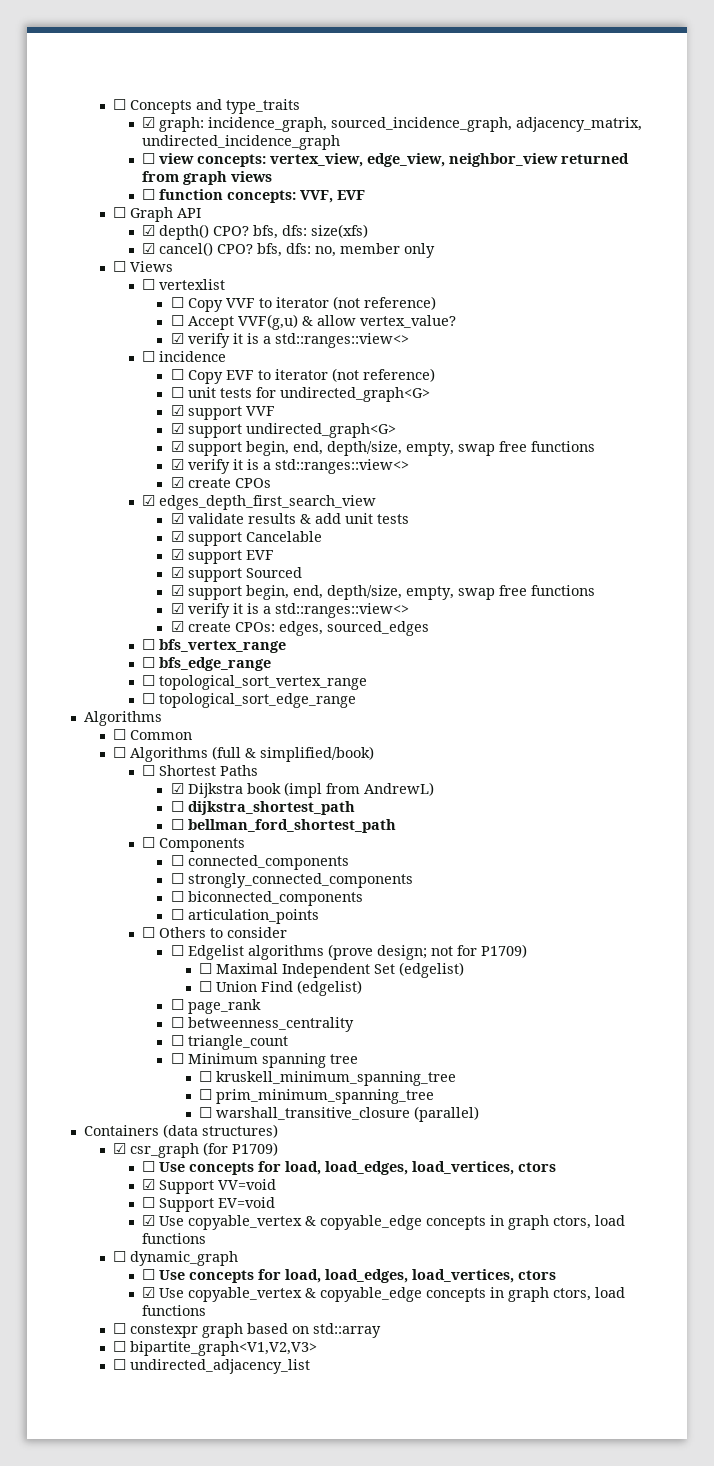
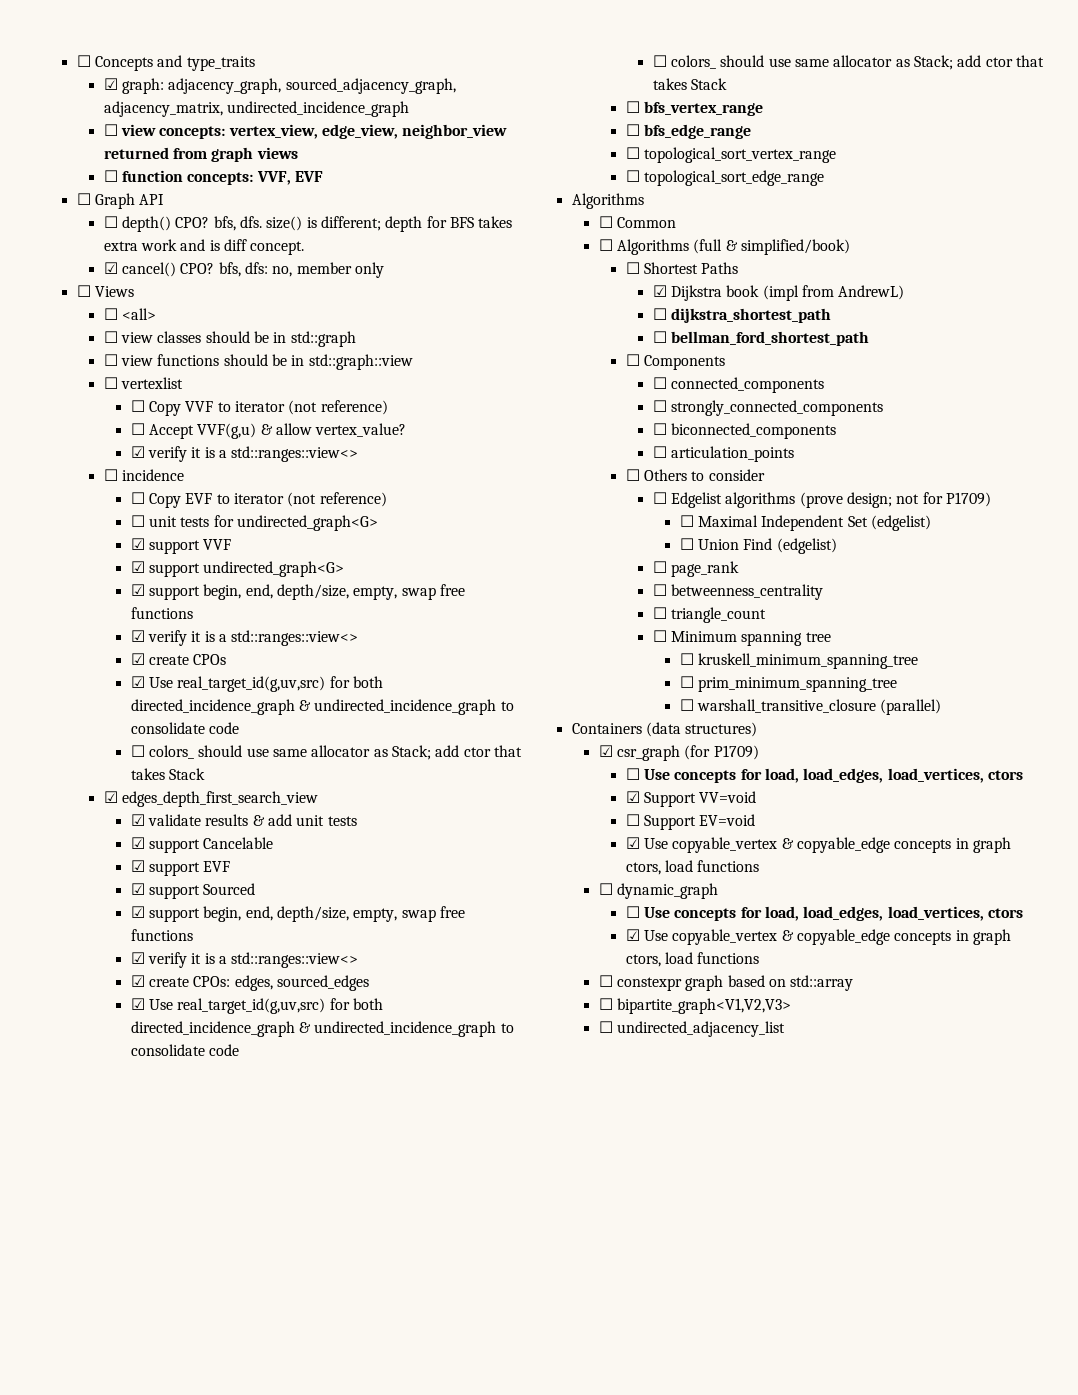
- ☑ graph: incidence_graph, sourced_incidence_graph, adjacency_matrix, undirected_incidence_graph
+ ☑ graph: adjacency_graph, sourced_adjacency_graph, adjacency_matrix, undirected_incidence_graph
- ☑ depth() CPO? bfs, dfs: size(xfs)
+ ☐ depth() CPO? bfs, dfs. size() is different; depth for BFS takes extra work and is diff concept.
+ ☐ <all>
+ ☐ view classes should be in std::graph
+ ☐ view functions should be in std::graph::view
  ☑ create CPOs
+ ☑ Use real_target_id(g,uv,src) for both directed_incidence_graph & undirected_incidence_graph to consolidate code
+ ☐ colors_ should use same allocator as Stack; add ctor that takes Stack
  ☑ create CPOs: edges, sourced_edges
+ ☑ Use real_target_id(g,uv,src) for both directed_incidence_graph & undirected_incidence_graph to consolidate code
+ ☐ colors_ should use same allocator as Stack; add ctor that takes Stack

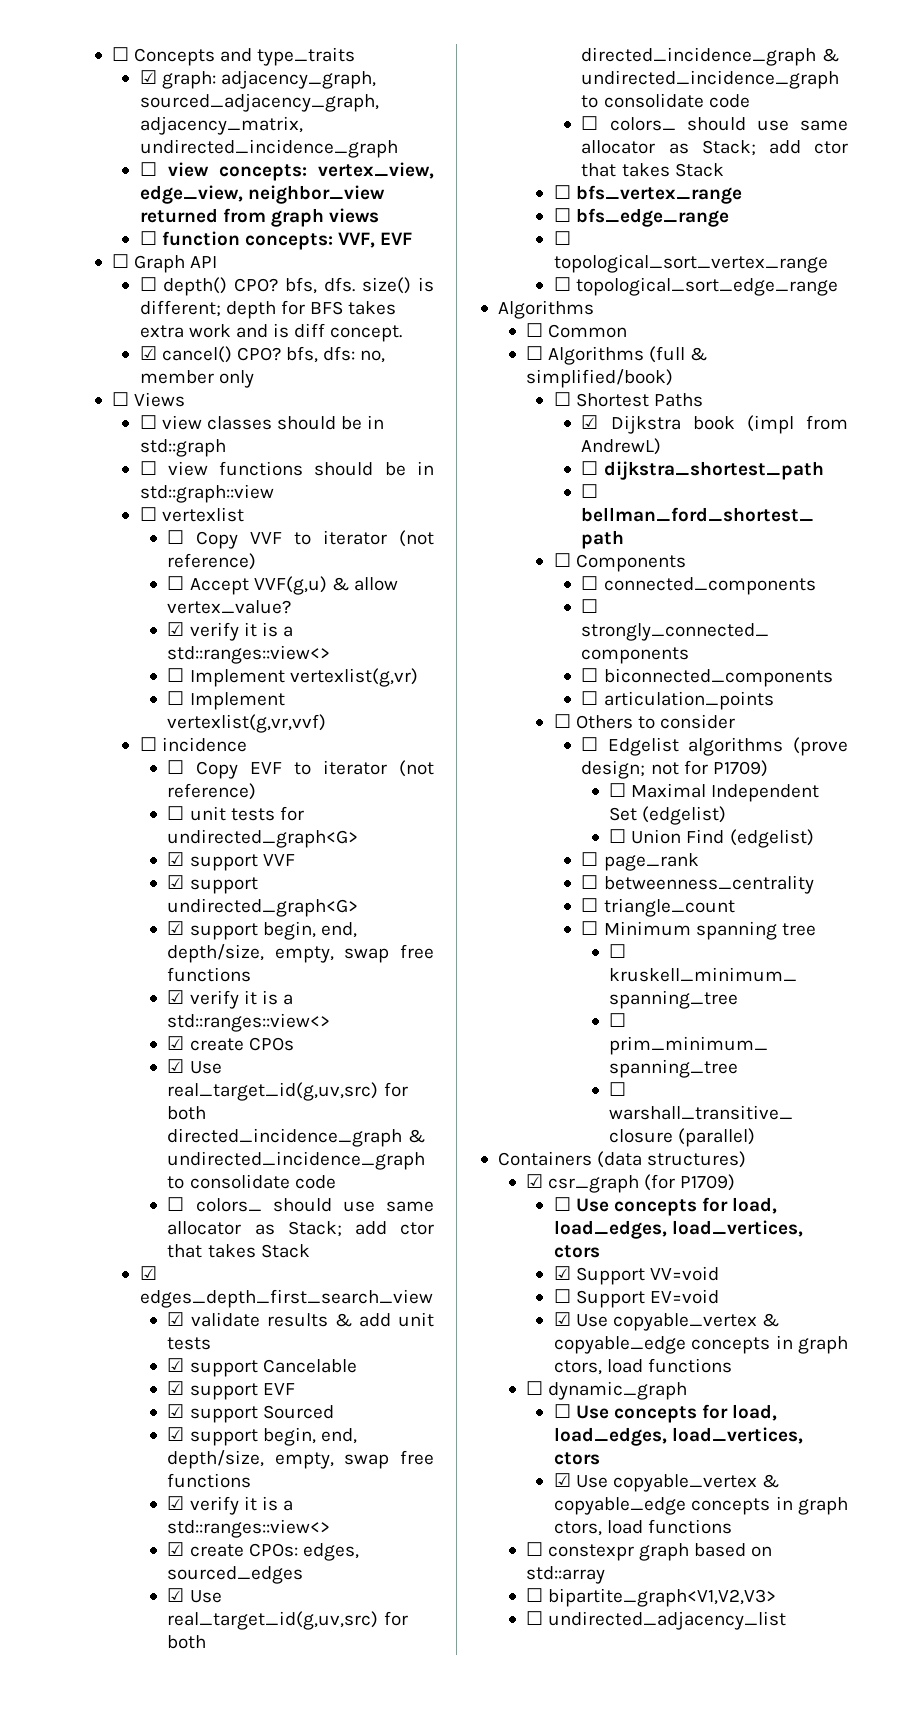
- ☐ <all>
+ ☐ Implement vertexlist(g,vr)
+ ☐ Implement vertexlist(g,vr,vvf)

